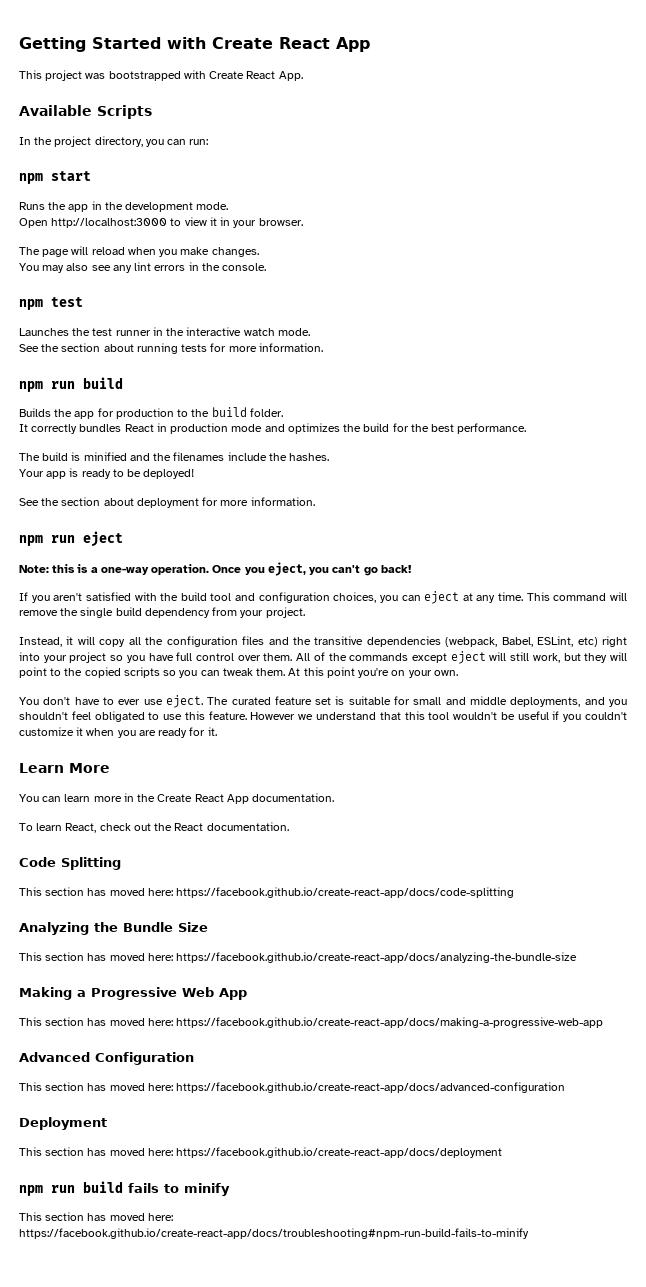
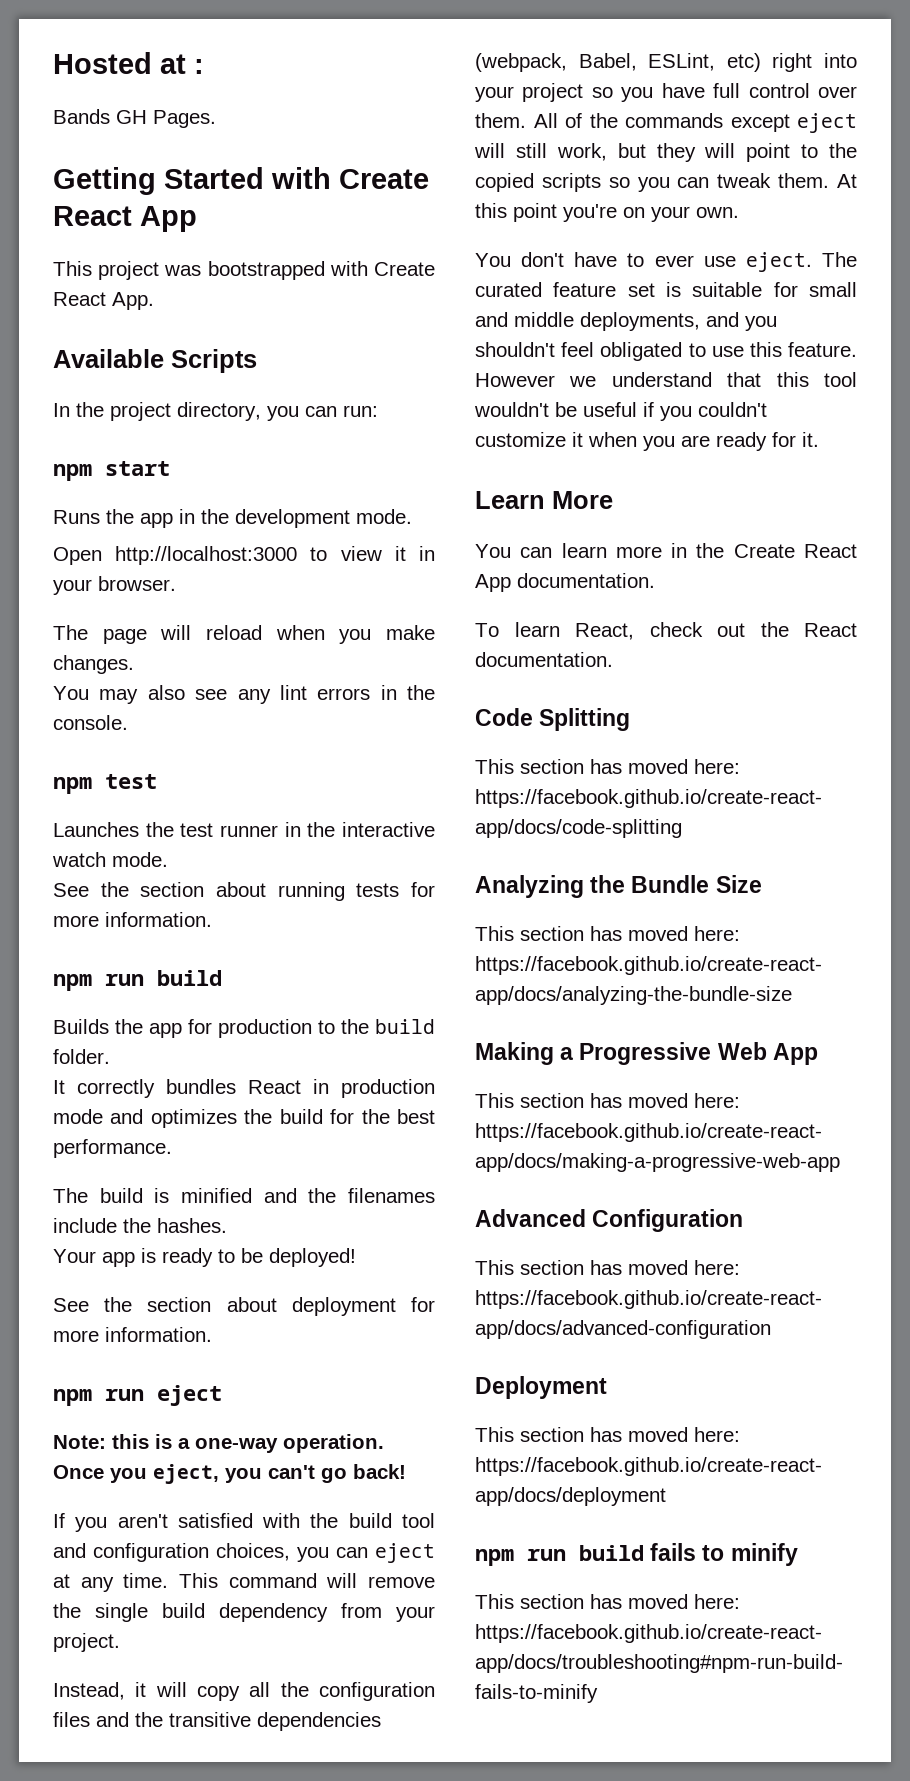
+ Hosted at :
+ Bands GH Pages.

